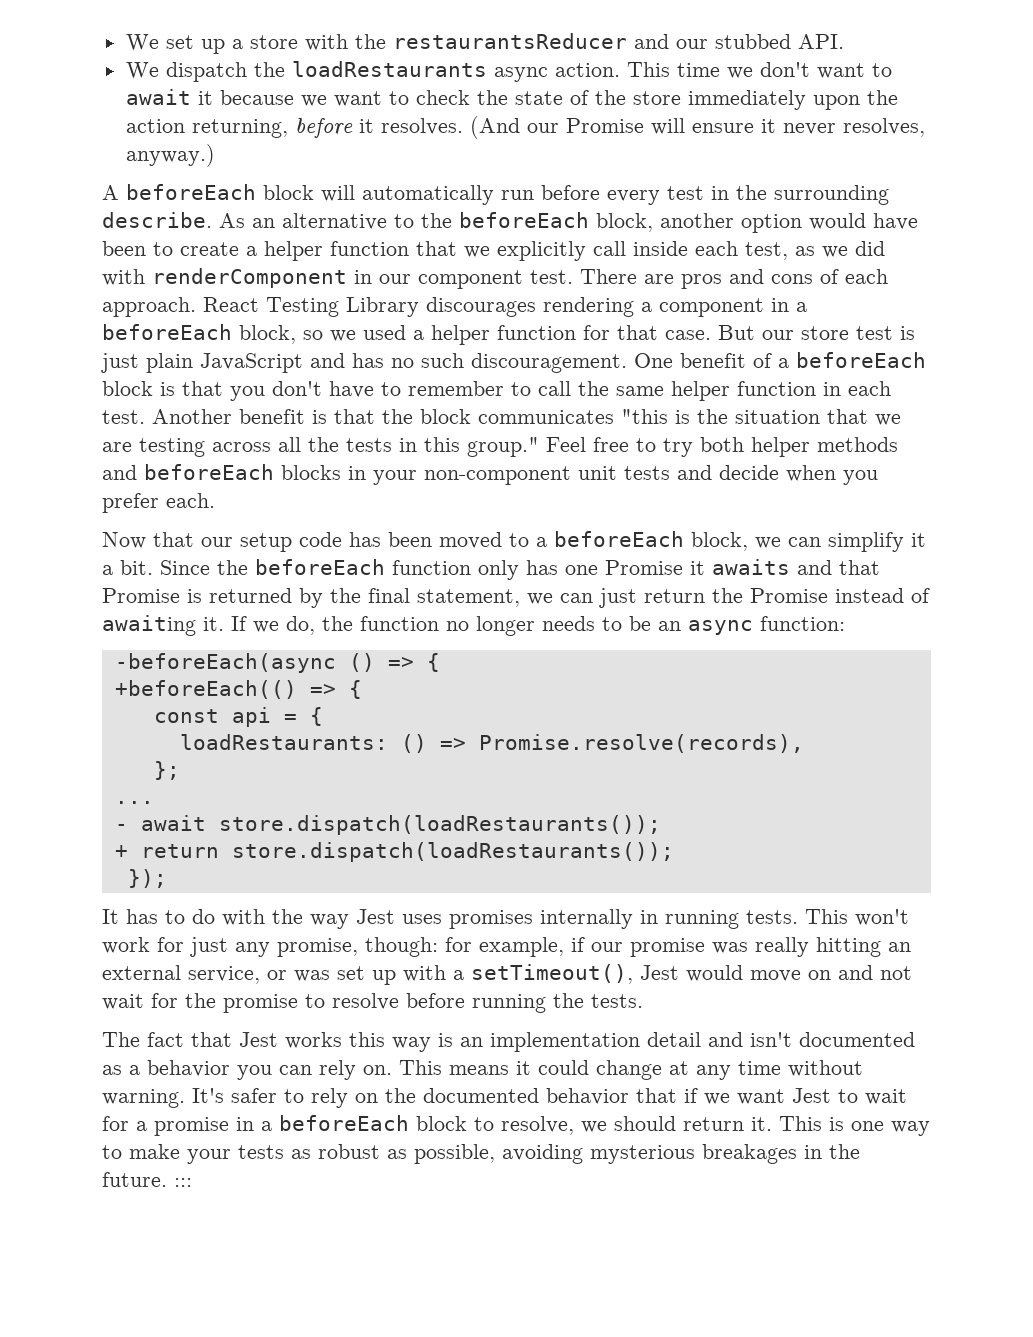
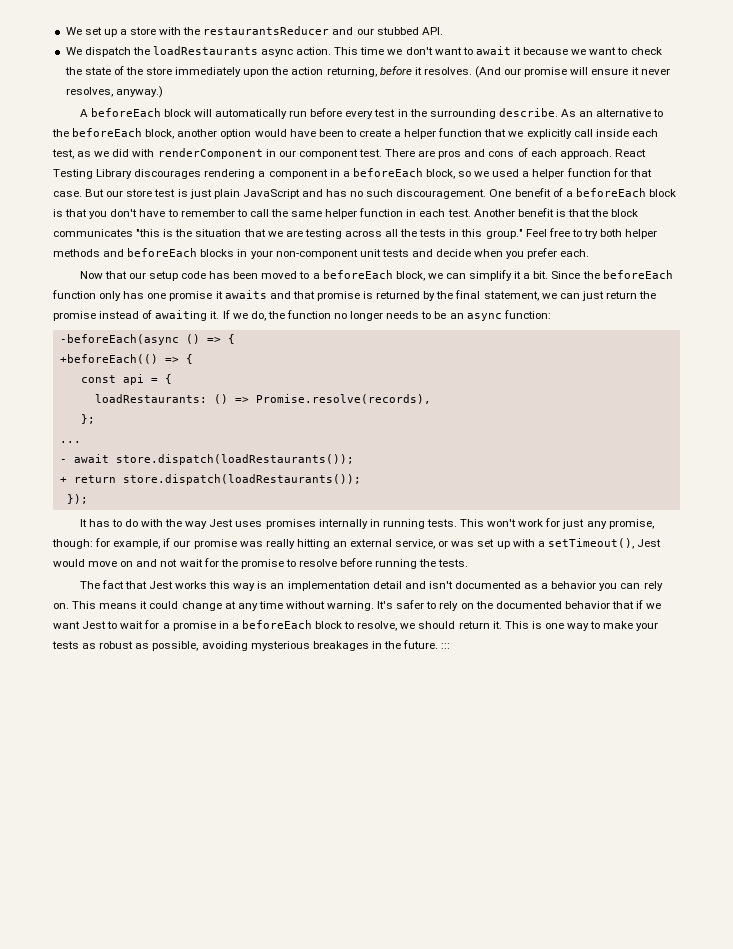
- (And our Promise will ensure it never resolves, anyway.)
+ (And our promise will ensure it never resolves, anyway.)
- Since the beforeEach function only has one Promise it awaits and that Promise is returned by the final statement, we can just return the Promise instead of awaiting it.
+ Since the beforeEach function only has one promise it awaits and that promise is returned by the final statement, we can just return the promise instead of awaiting it.

